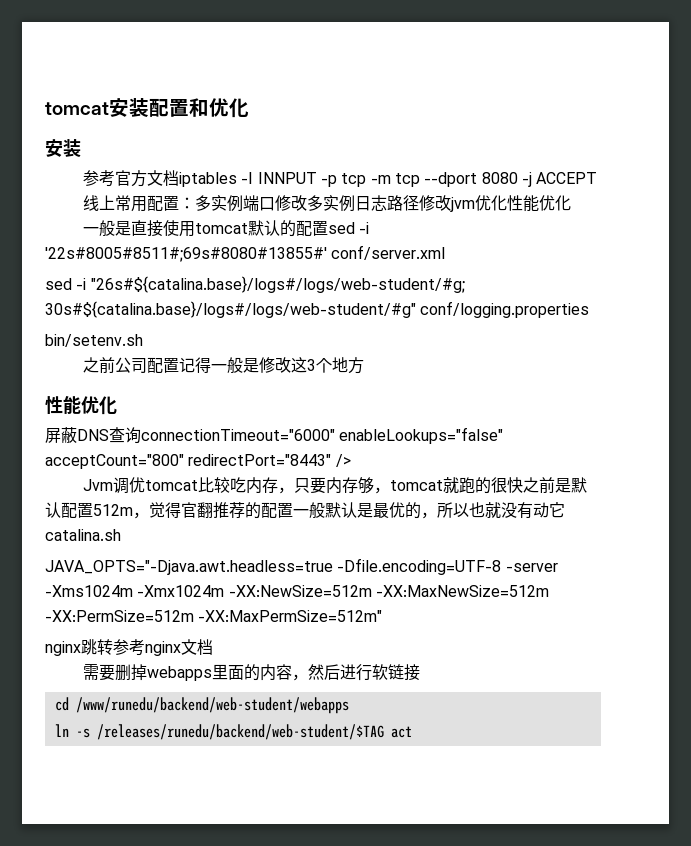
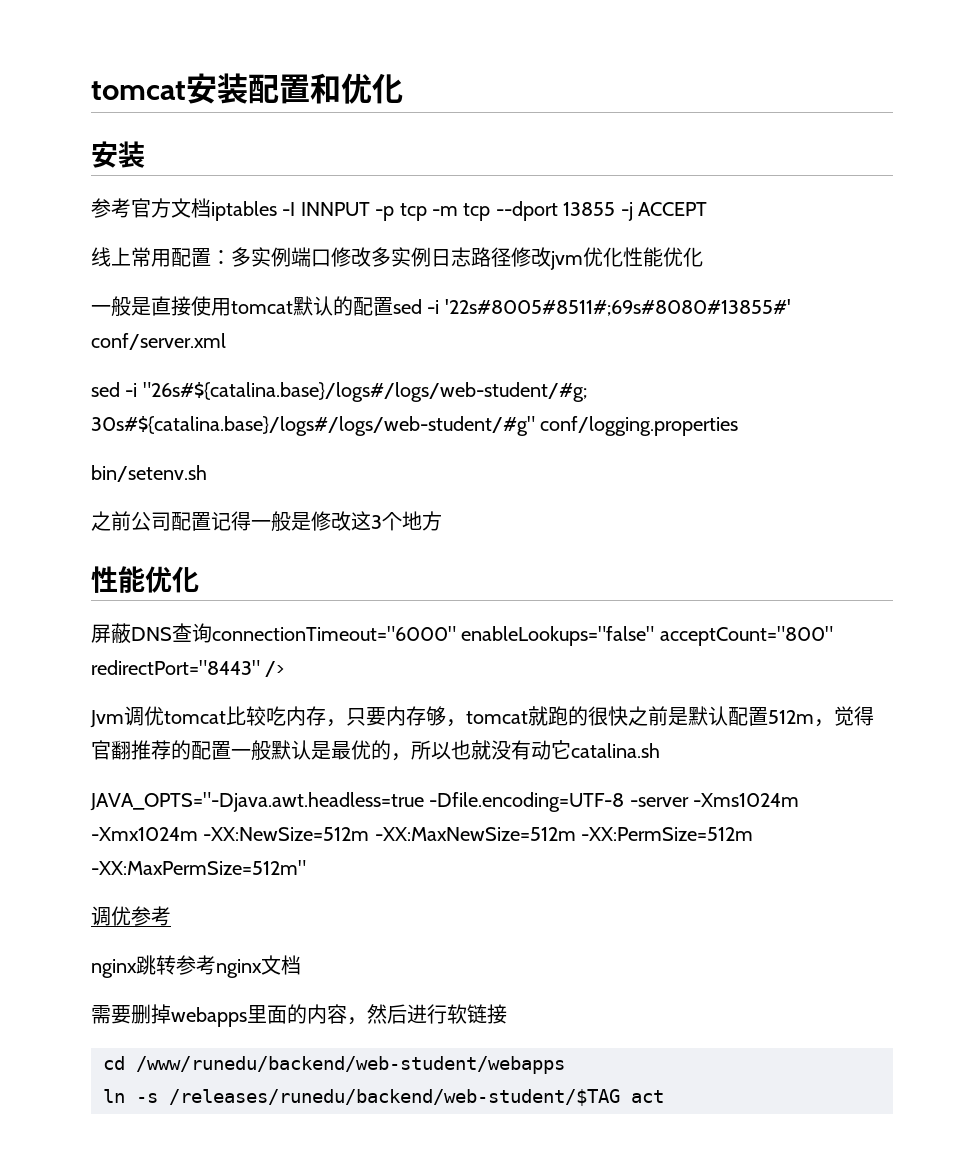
- 参考官方文档iptables -I INNPUT -p tcp -m tcp --dport 8080 -j ACCEPT
+ 参考官方文档iptables -I INNPUT -p tcp -m tcp --dport 13855 -j ACCEPT
+ 调优参考

